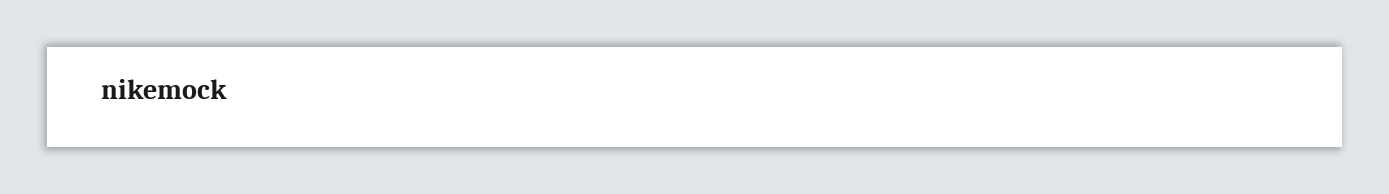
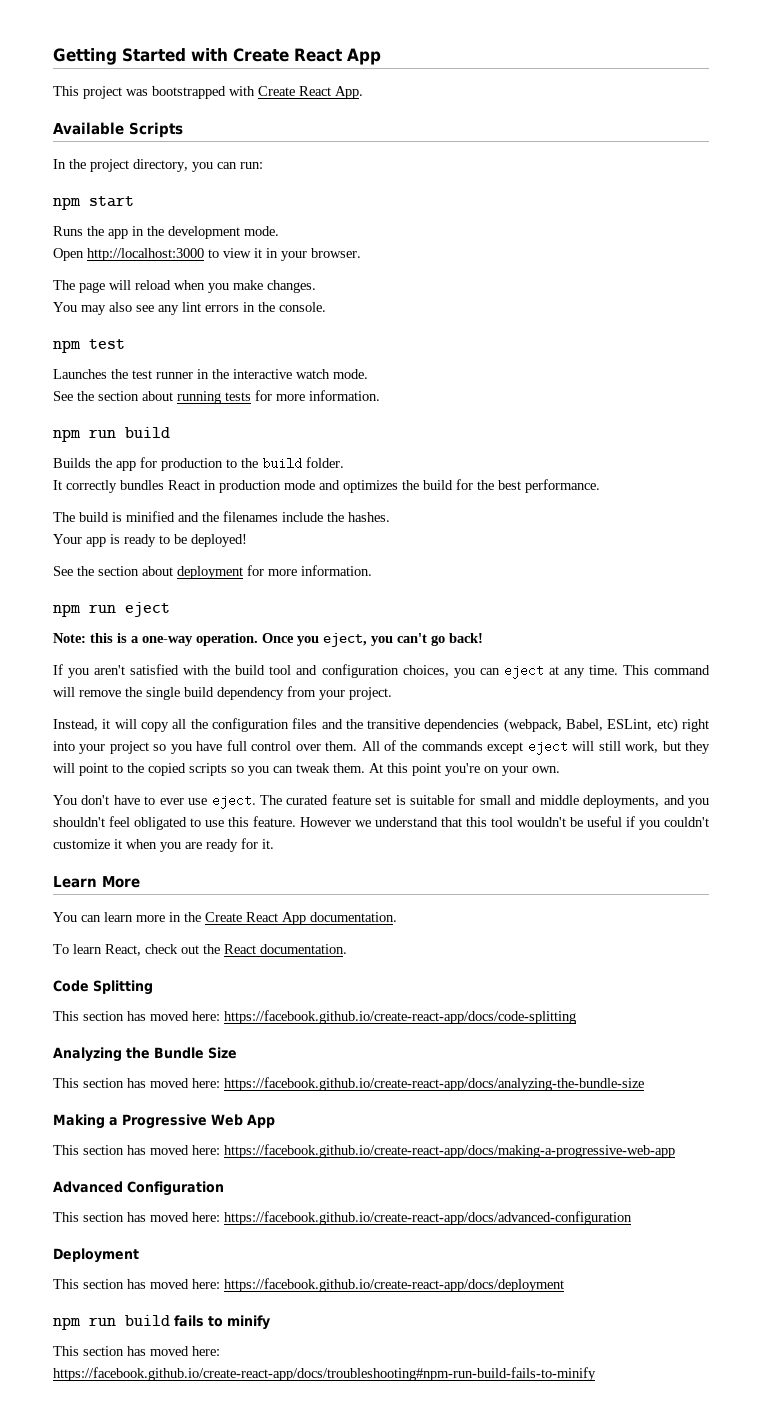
- nikemock
+ Getting Started with Create React App
+ This project was bootstrapped with Create React App.
+ Available Scripts
+ In the project directory, you can run:
+ npm start
+ Runs the app in the development mode.
+ Open http://localhost:3000 to view it in your browser.
+ The page will reload when you make changes.
+ You may also see any lint errors in the console.
+ npm test
+ Launches the test runner in the interactive watch mode.
+ See the section about running tests for more information.
+ npm run build
+ Builds the app for production to the build folder.
+ It correctly bundles React in production mode and optimizes the build for the best performance.
+ The build is minified and the filenames include the hashes.
+ Your app is ready to be deployed!
+ See the section about deployment for more information.
+ npm run eject
+ Note: this is a one-way operation. Once you eject, you can't go back!
+ If you aren't satisfied with the build tool and configuration choices, you can eject at any time. This command will remove the single build dependency from your project.
+ Instead, it will copy all the configuration files and the transitive dependencies (webpack, Babel, ESLint, etc) right into your project so you have full control over them. All of the commands except eject will still work, but they will point to the copied scripts so you can tweak them. At this point you're on your own.
+ You don't have to ever use eject. The curated feature set is suitable for small and middle deployments, and you shouldn't feel obligated to use this feature. However we understand that this tool wouldn't be useful if you couldn't customize it when you are ready for it.
+ Learn More
+ You can learn more in the Create React App documentation.
+ To learn React, check out the React documentation.
+ Code Splitting
+ This section has moved here: https://facebook.github.io/create-react-app/docs/code-splitting
+ Analyzing the Bundle Size
+ This section has moved here: https://facebook.github.io/create-react-app/docs/analyzing-the-bundle-size
+ Making a Progressive Web App
+ This section has moved here: https://facebook.github.io/create-react-app/docs/making-a-progressive-web-app
+ Advanced Configuration
+ This section has moved here: https://facebook.github.io/create-react-app/docs/advanced-configuration
+ Deployment
+ This section has moved here: https://facebook.github.io/create-react-app/docs/deployment
+ npm run build fails to minify
+ This section has moved here: https://facebook.github.io/create-react-app/docs/troubleshooting#npm-run-build-fails-to-minify

